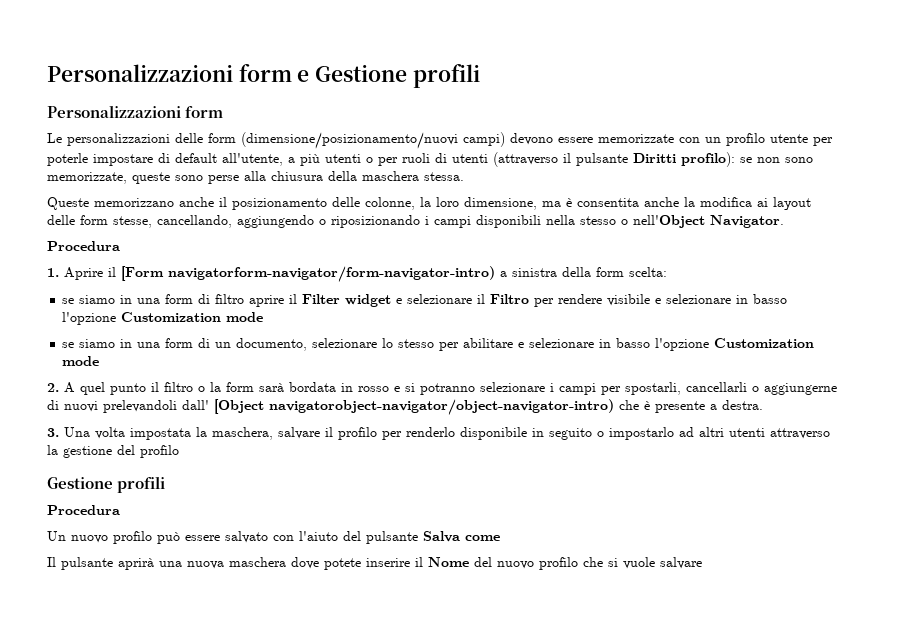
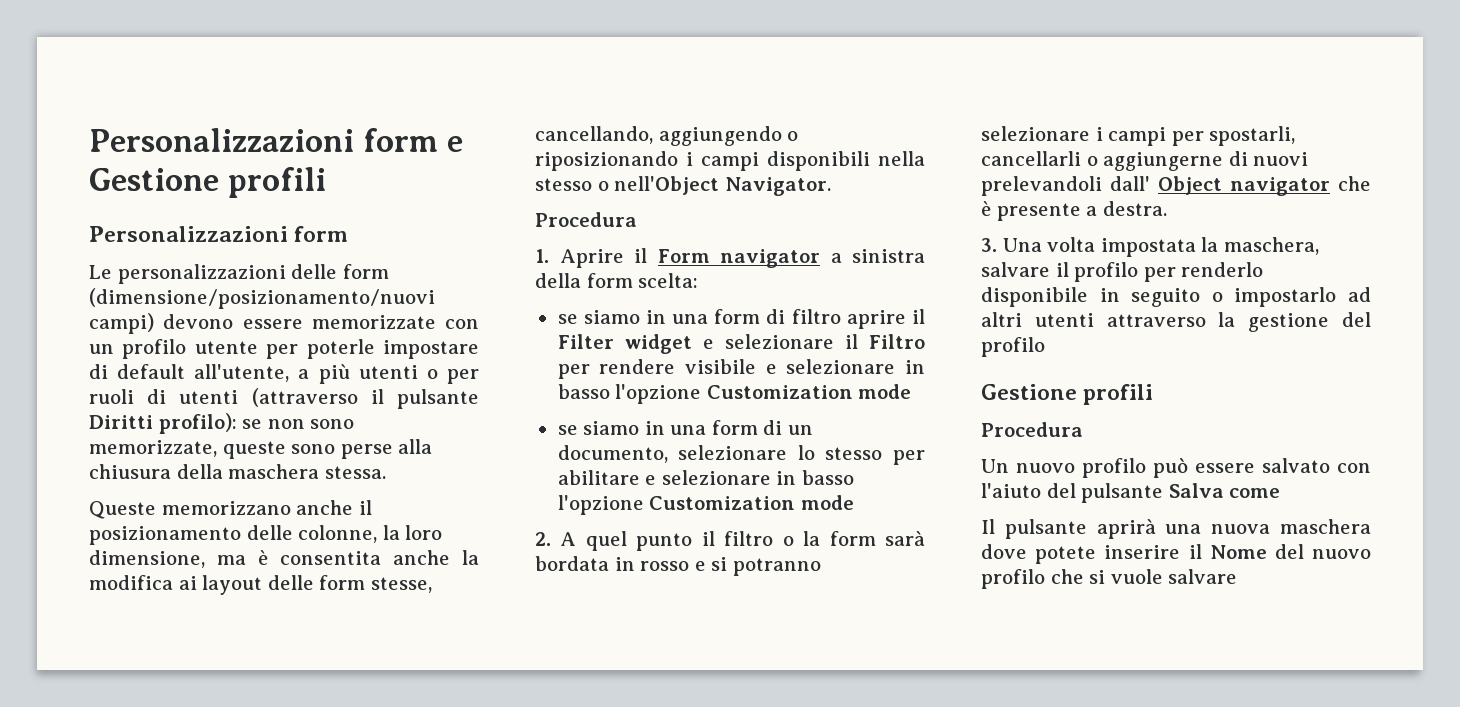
- 1. Aprire il [Form navigatorform-navigator/form-navigator-intro) a sinistra della form scelta:
+ 1. Aprire il Form navigator a sinistra della form scelta:
- 2. A quel punto il filtro o la form sarà bordata in rosso e si potranno selezionare i campi per spostarli, cancellarli o aggiungerne di nuovi prelevandoli dall' [Object navigatorobject-navigator/object-navigator-intro) che è presente a destra.
+ 2. A quel punto il filtro o la form sarà bordata in rosso e si potranno selezionare i campi per spostarli, cancellarli o aggiungerne di nuovi prelevandoli dall' Object navigator che è presente a destra.

